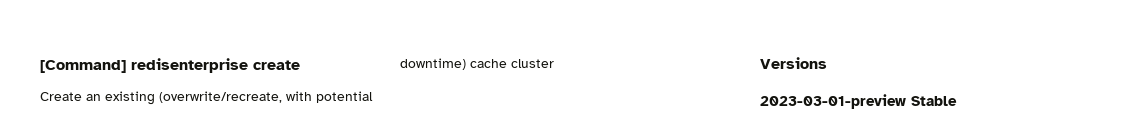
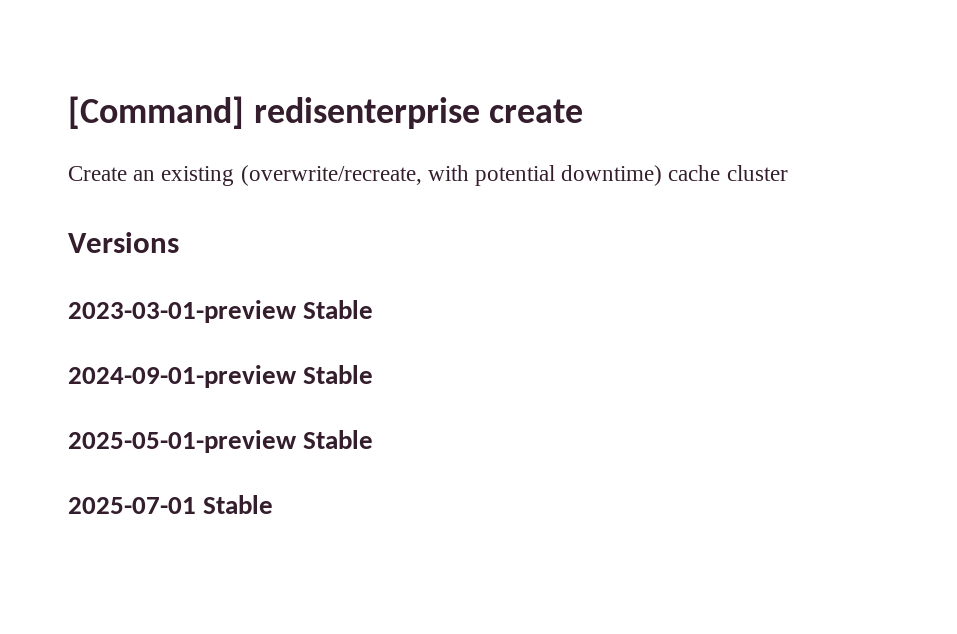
+ 2024-09-01-preview Stable
+ 2025-05-01-preview Stable
+ 2025-07-01 Stable

